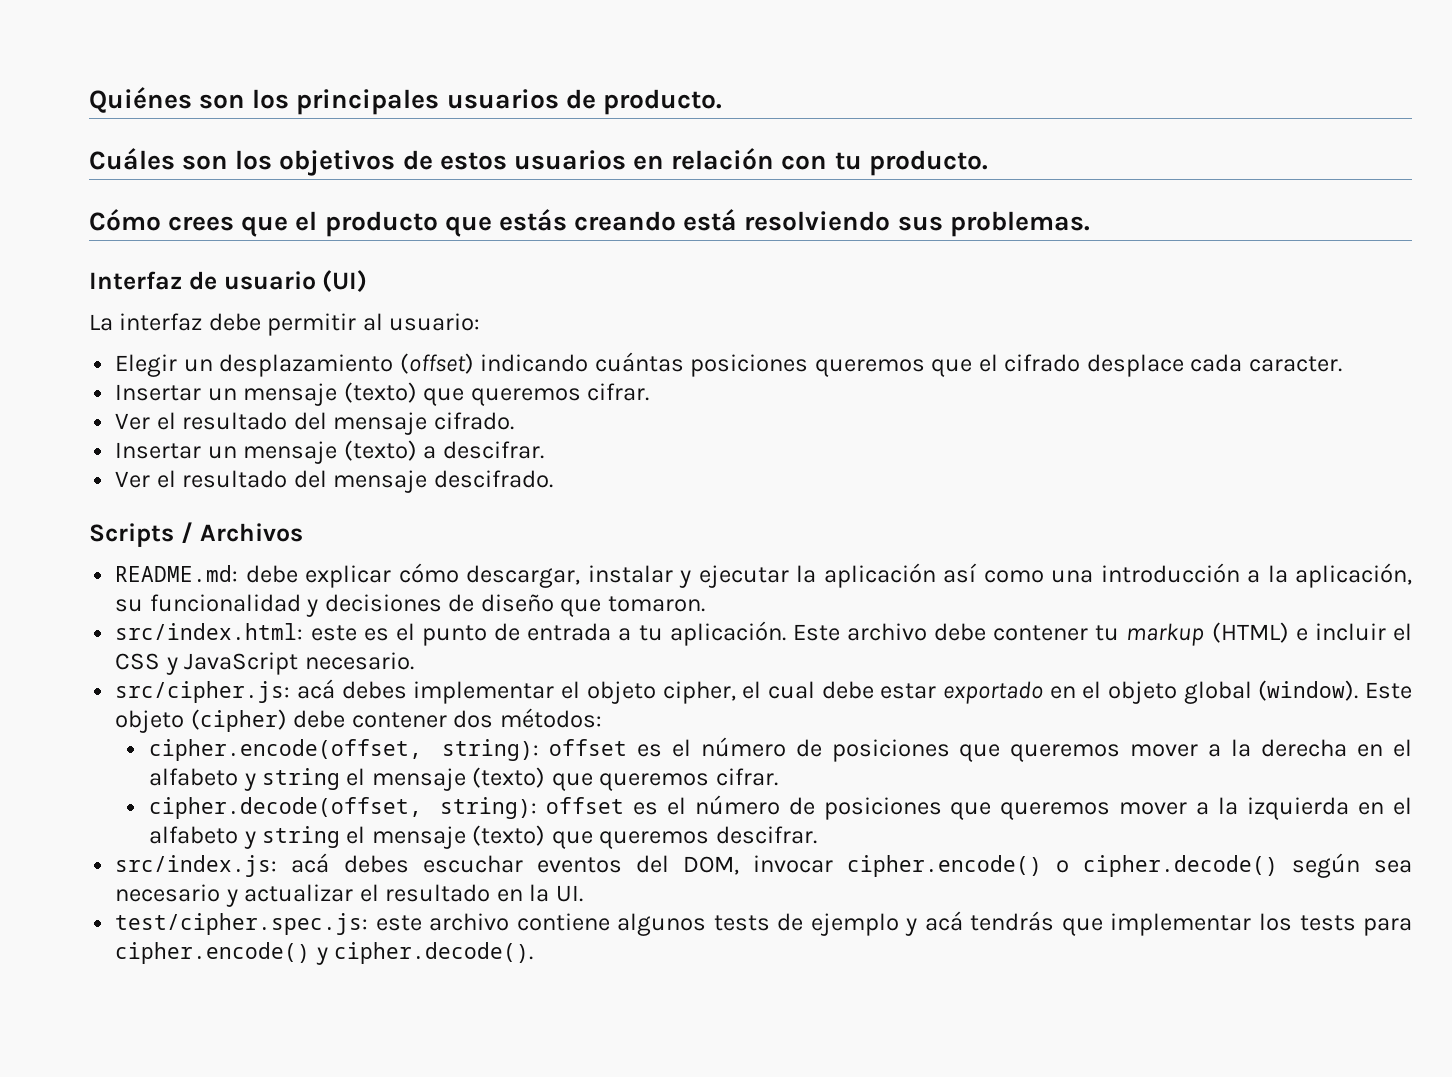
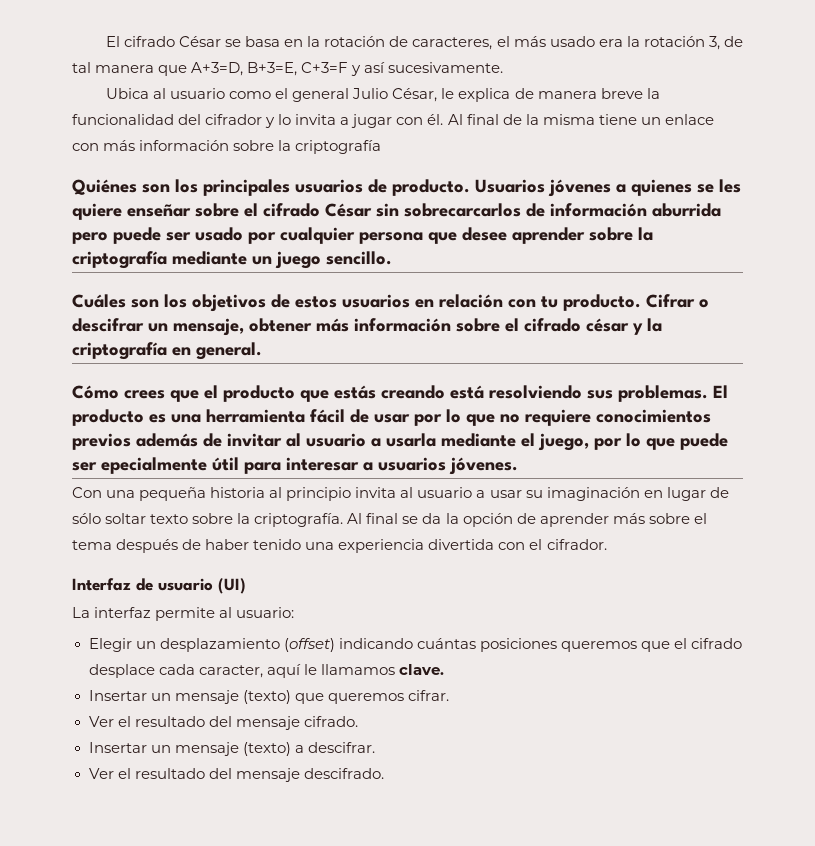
+ El cifrado César se basa en la rotación de caracteres, el más usado era la rotación 3, de tal manera que A+3=D, B+3=E, C+3=F y así sucesivamente.
+ Ubica al usuario como el general Julio César, le explica de manera breve la funcionalidad del cifrador y lo invita a jugar con él. Al final de la misma tiene un enlace con más información sobre la criptografía
+ Usuarios jóvenes a quienes se les quiere enseñar sobre el cifrado César sin sobrecarcarlos de información aburrida pero puede ser usado por cualquier persona que desee aprender sobre la criptografía mediante un juego sencillo.
+ Cifrar o descifrar un mensaje, obtener más información sobre el cifrado césar y la criptografía en general.
+ El producto es una herramienta fácil de usar por lo que no requiere conocimientos previos además de invitar al usuario a usarla mediante el juego, por lo que puede ser epecialmente útil para interesar a usuarios jóvenes.
+ Con una pequeña historia al principio invita al usuario a usar su imaginación en lugar de sólo soltar texto sobre la criptografía. Al final se da la opción de aprender más sobre el tema después de haber tenido una experiencia divertida con el cifrador.
- La interfaz debe permitir al usuario:
+ La interfaz permite al usuario:
- Elegir un desplazamiento (offset) indicando cuántas posiciones queremos que el cifrado desplace cada caracter.
+ Elegir un desplazamiento (offset) indicando cuántas posiciones queremos que el cifrado desplace cada caracter, aquí le llamamos clave.
- Scripts / Archivos
- README.md: debe explicar cómo descargar, instalar y ejecutar la aplicación así como una introducción a la aplicación, su funcionalidad y decisiones de diseño que tomaron.
- src/index.html: este es el punto de entrada a tu aplicación. Este archivo debe contener tu markup (HTML) e incluir el CSS y JavaScript necesario.
- src/cipher.js: acá debes implementar el objeto cipher, el cual debe estar exportado en el objeto global (window). Este objeto (cipher) debe contener dos métodos:
- cipher.encode(offset, string): offset es el número de posiciones que queremos mover a la derecha en el alfabeto y string el mensaje (texto) que queremos cifrar.
- cipher.decode(offset, string): offset es el número de posiciones que queremos mover a la izquierda en el alfabeto y string el mensaje (texto) que queremos descifrar.
- src/index.js: acá debes escuchar eventos del DOM, invocar cipher.encode() o cipher.decode() según sea necesario y actualizar el resultado en la UI.
- test/cipher.spec.js: este archivo contiene algunos tests de ejemplo y acá tendrás que implementar los tests para cipher.encode() y cipher.decode().

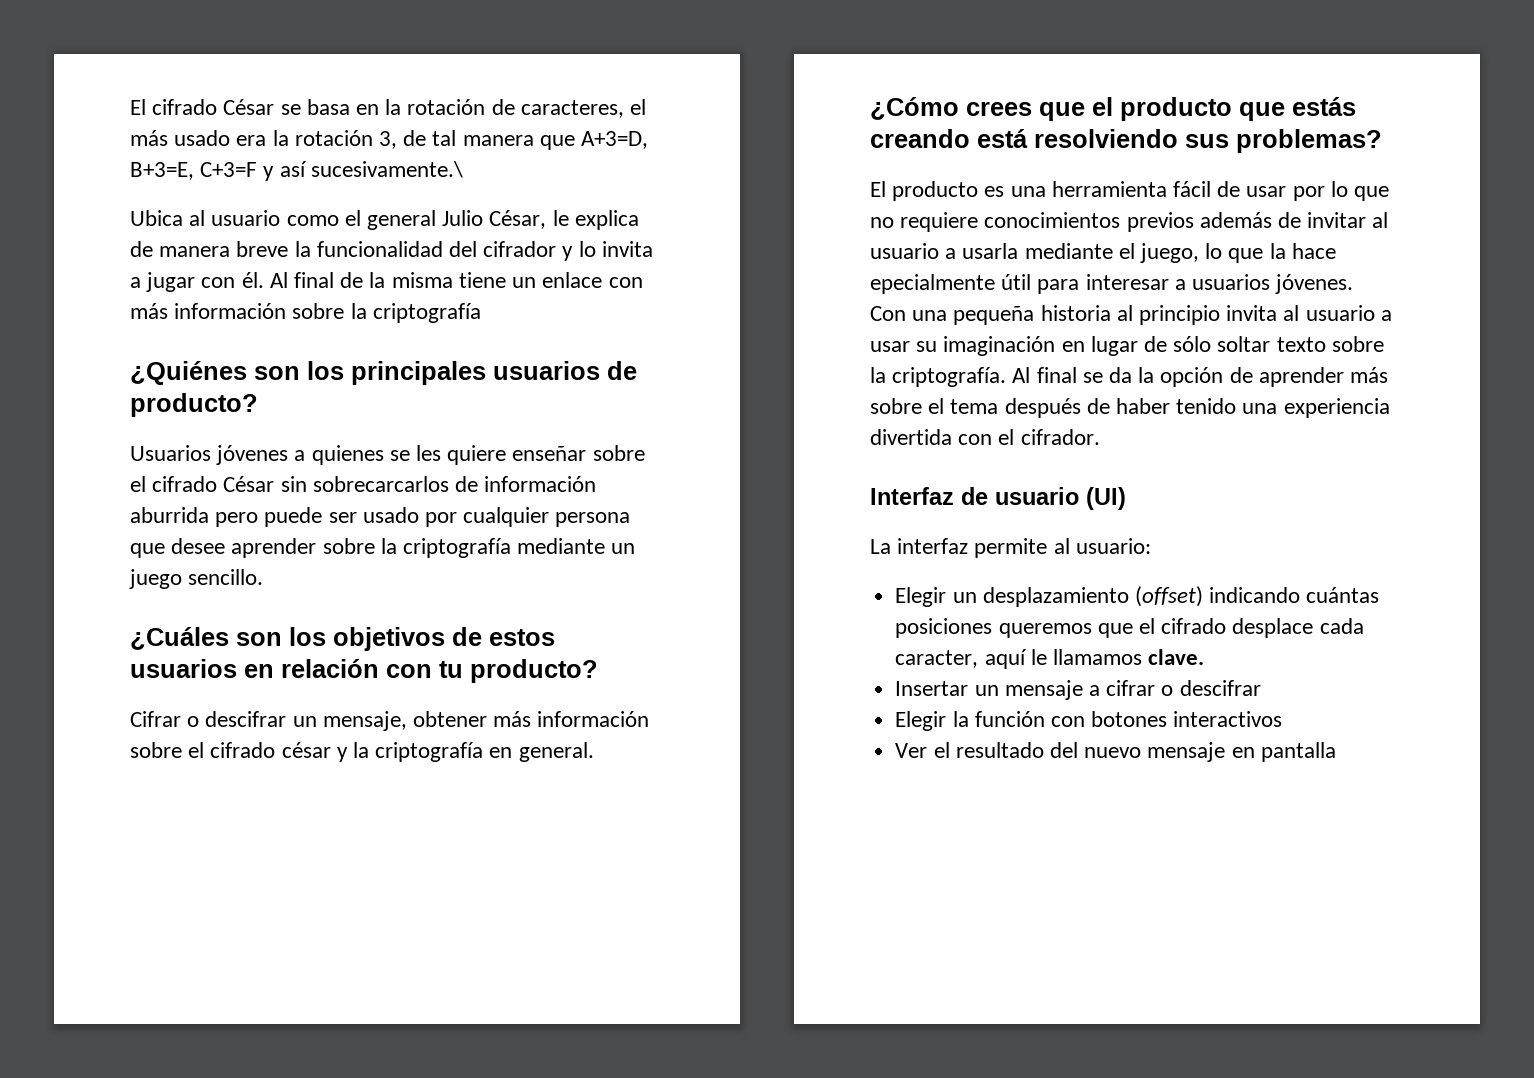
- El cifrado César se basa en la rotación de caracteres, el más usado era la rotación 3, de tal manera que A+3=D, B+3=E, C+3=F y así sucesivamente.
+ El cifrado César se basa en la rotación de caracteres, el más usado era la rotación 3, de tal manera que A+3=D, B+3=E, C+3=F y así sucesivamente.\
- Quiénes son los principales usuarios de producto. Usuarios jóvenes a quienes se les quiere enseñar sobre el cifrado César sin sobrecarcarlos de información aburrida pero puede ser usado por cualquier persona que desee aprender sobre la criptografía mediante un juego sencillo.
+ ¿Quiénes son los principales usuarios de producto?
+ Usuarios jóvenes a quienes se les quiere enseñar sobre el cifrado César sin sobrecarcarlos de información aburrida pero puede ser usado por cualquier persona que desee aprender sobre la criptografía mediante un juego sencillo.
- Cuáles son los objetivos de estos usuarios en relación con tu producto. Cifrar o descifrar un mensaje, obtener más información sobre el cifrado césar y la criptografía en general.
+ ¿Cuáles son los objetivos de estos usuarios en relación con tu producto?
+ Cifrar o descifrar un mensaje, obtener más información sobre el cifrado césar y la criptografía en general.
- Cómo crees que el producto que estás creando está resolviendo sus problemas. El producto es una herramienta fácil de usar por lo que no requiere conocimientos previos además de invitar al usuario a usarla mediante el juego, por lo que puede ser epecialmente útil para interesar a usuarios jóvenes.
+ ¿Cómo crees que el producto que estás creando está resolviendo sus problemas?
+ El producto es una herramienta fácil de usar por lo que no requiere conocimientos previos además de invitar al usuario a usarla mediante el juego, lo que la hace epecialmente útil para interesar a usuarios jóvenes.
- Insertar un mensaje (texto) que queremos cifrar.
- Ver el resultado del mensaje cifrado.
- Insertar un mensaje (texto) a descifrar.
- Ver el resultado del mensaje descifrado.
+ Insertar un mensaje a cifrar o descifrar
+ Elegir la función con botones interactivos
+ Ver el resultado del nuevo mensaje en pantalla

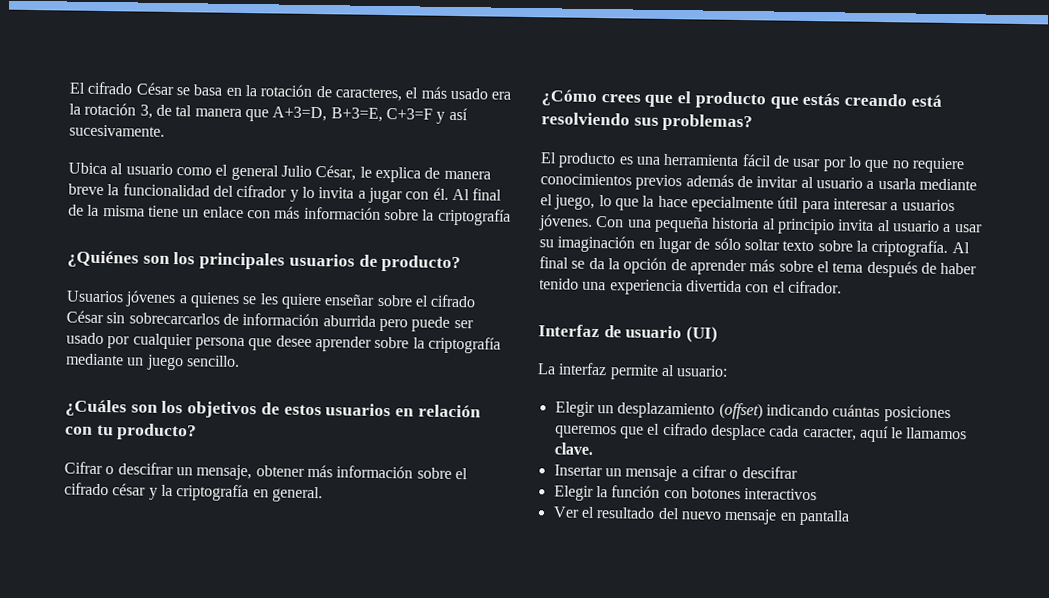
- El cifrado César se basa en la rotación de caracteres, el más usado era la rotación 3, de tal manera que A+3=D, B+3=E, C+3=F y así sucesivamente.\
+ El cifrado César se basa en la rotación de caracteres, el más usado era la rotación 3, de tal manera que A+3=D, B+3=E, C+3=F y así sucesivamente.
- El producto es una herramienta fácil de usar por lo que no requiere conocimientos previos además de invitar al usuario a usarla mediante el juego, lo que la hace epecialmente útil para interesar a usuarios jóvenes.
- Con una pequeña historia al principio invita al usuario a usar su imaginación en lugar de sólo soltar texto sobre la criptografía.
+ El producto es una herramienta fácil de usar por lo que no requiere conocimientos previos además de invitar al usuario a usarla mediante el juego, lo que la hace epecialmente útil para interesar a usuarios jóvenes. Con una pequeña historia al principio invita al usuario a usar su imaginación en lugar de sólo soltar texto sobre la criptografía.

